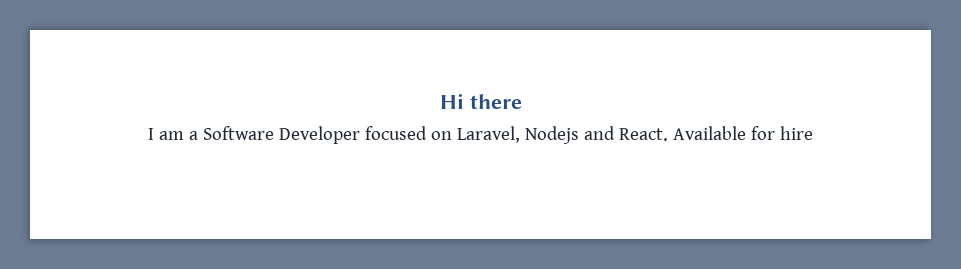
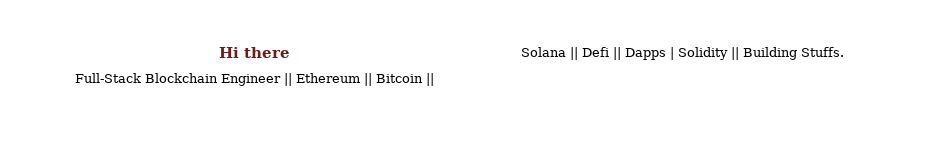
- I am a Software Developer focused on Laravel, Nodejs and React. Available for hire
+ Full-Stack Blockchain Engineer || Ethereum || Bitcoin || Solana || Defi || Dapps | Solidity || Building Stuffs.

